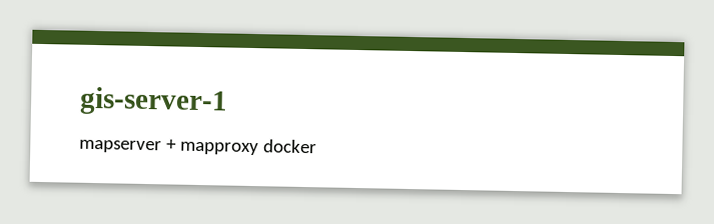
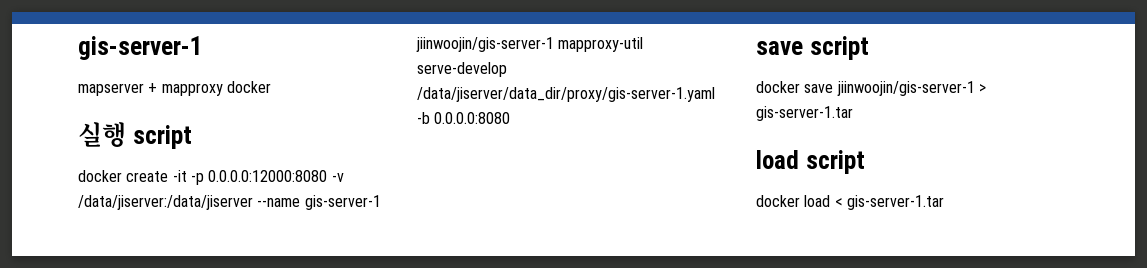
+ 실행 script
+ docker create -it -p 0.0.0.0:12000:8080 -v /data/jiserver:/data/jiserver --name gis-server-1 jiinwoojin/gis-server-1 mapproxy-util serve-develop /data/jiserver/data_dir/proxy/gis-server-1.yaml -b 0.0.0.0:8080
+ save script
+ docker save jiinwoojin/gis-server-1 > gis-server-1.tar
+ load script
+ docker load < gis-server-1.tar

